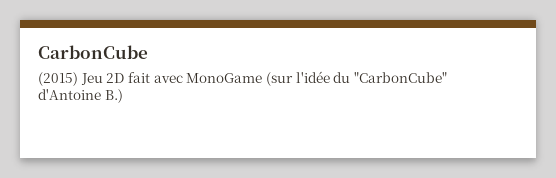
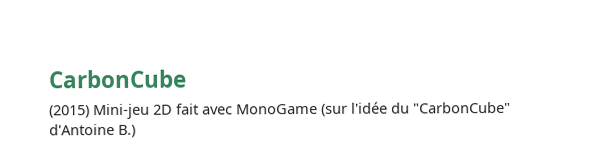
- (2015) Jeu 2D fait avec MonoGame (sur l'idée du "CarbonCube" d'Antoine B.)
+ (2015) Mini-jeu 2D fait avec MonoGame (sur l'idée du "CarbonCube" d'Antoine B.)

